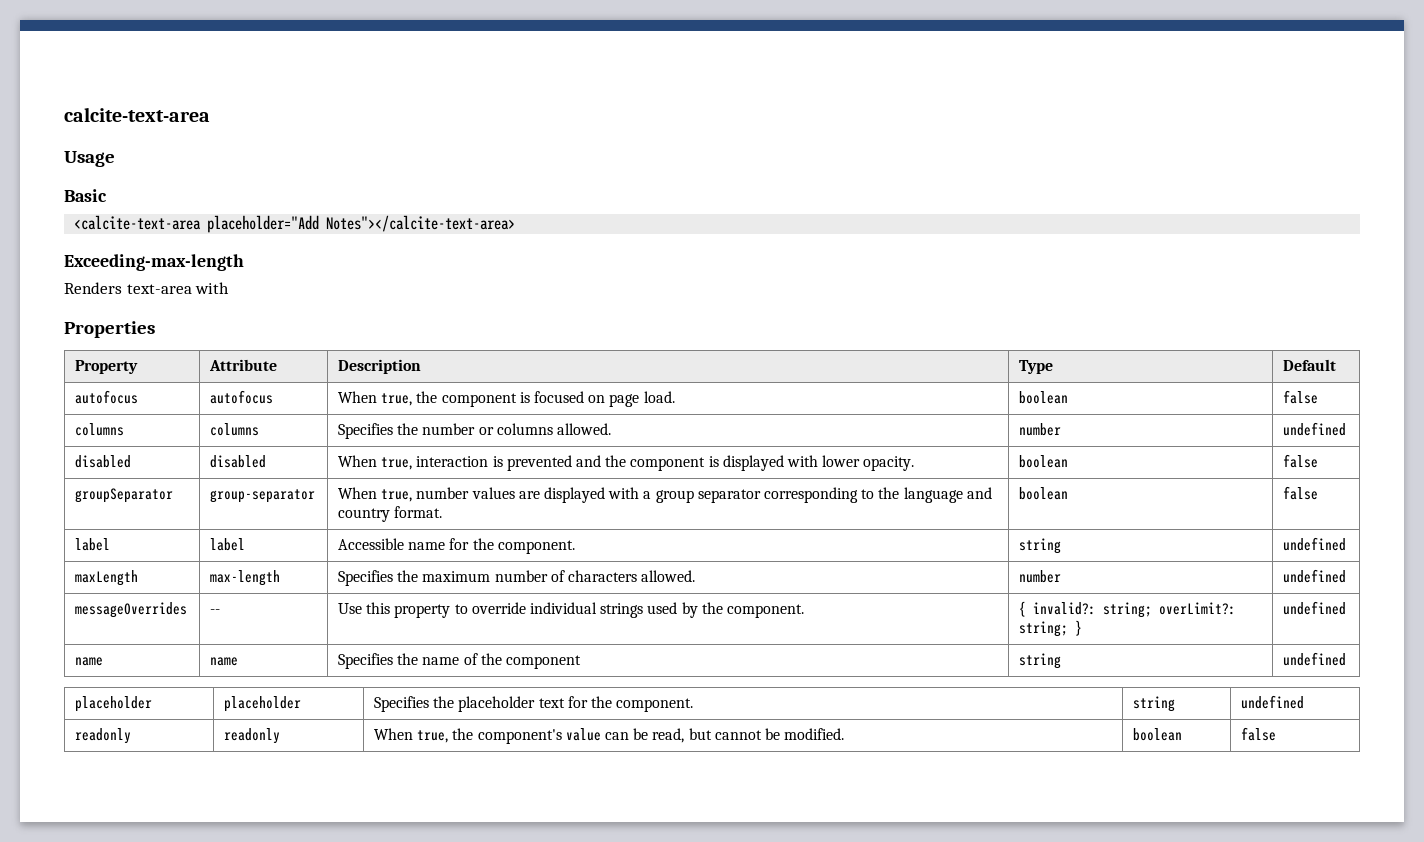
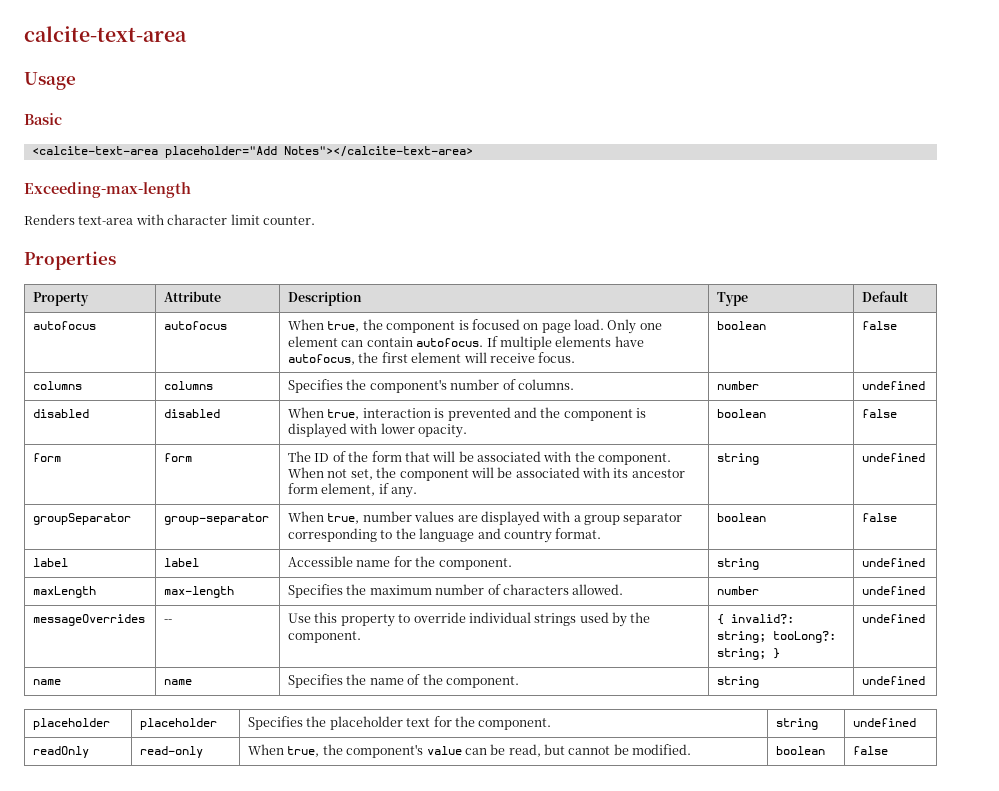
- Renders text-area with
+ Renders text-area with character limit counter.
- autofocus | autofocus | When true, the component is focused on page load. | boolean | false
+ autofocus | autofocus | When true, the component is focused on page load. Only one element can contain autofocus. If multiple elements have autofocus, the first element will receive focus. | boolean | false
- columns | columns | Specifies the number or columns allowed. | number | undefined
+ columns | columns | Specifies the component's number of columns. | number | undefined
+ form | form | The ID of the form that will be associated with the component. When not set, the component will be associated with its ancestor form element, if any. | string | undefined
- messageOverrides | -- | Use this property to override individual strings used by the component. | { invalid?: string; overLimit?: string; } | undefined
+ messageOverrides | -- | Use this property to override individual strings used by the component. | { invalid?: string; tooLong?: string; } | undefined
- name | name | Specifies the name of the component | string | undefined
+ name | name | Specifies the name of the component. | string | undefined
- readonly | readonly | When true, the component's value can be read, but cannot be modified. | boolean | false
+ readOnly | read-only | When true, the component's value can be read, but cannot be modified. | boolean | false

